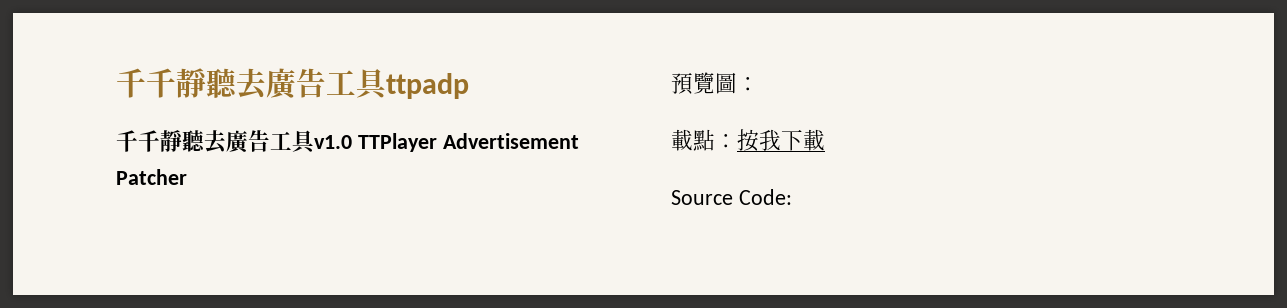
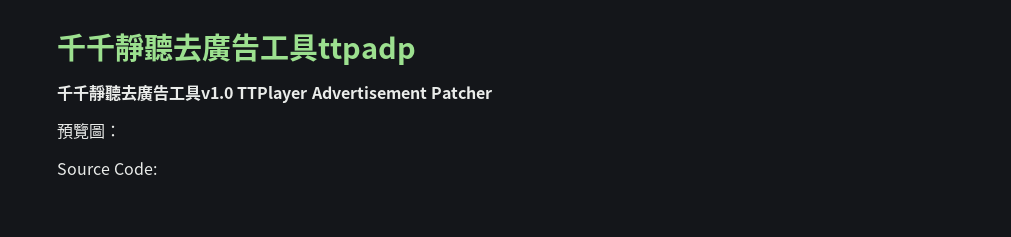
- 載點：按我下載

